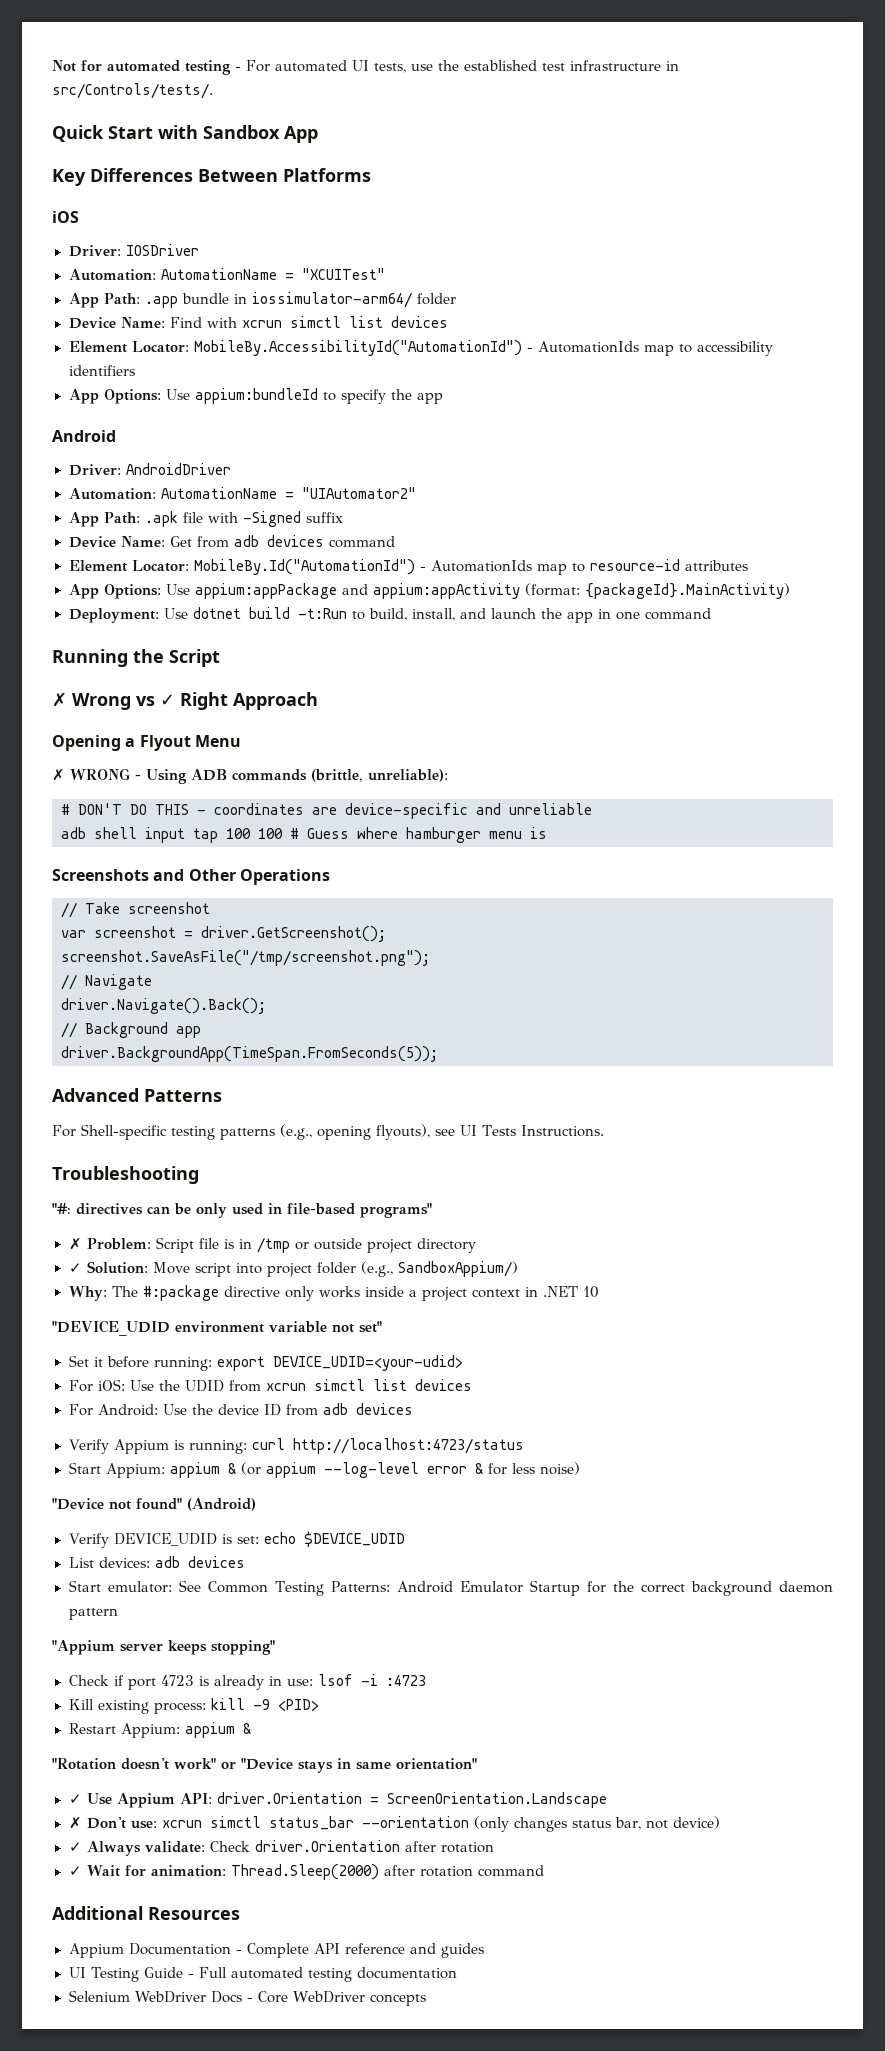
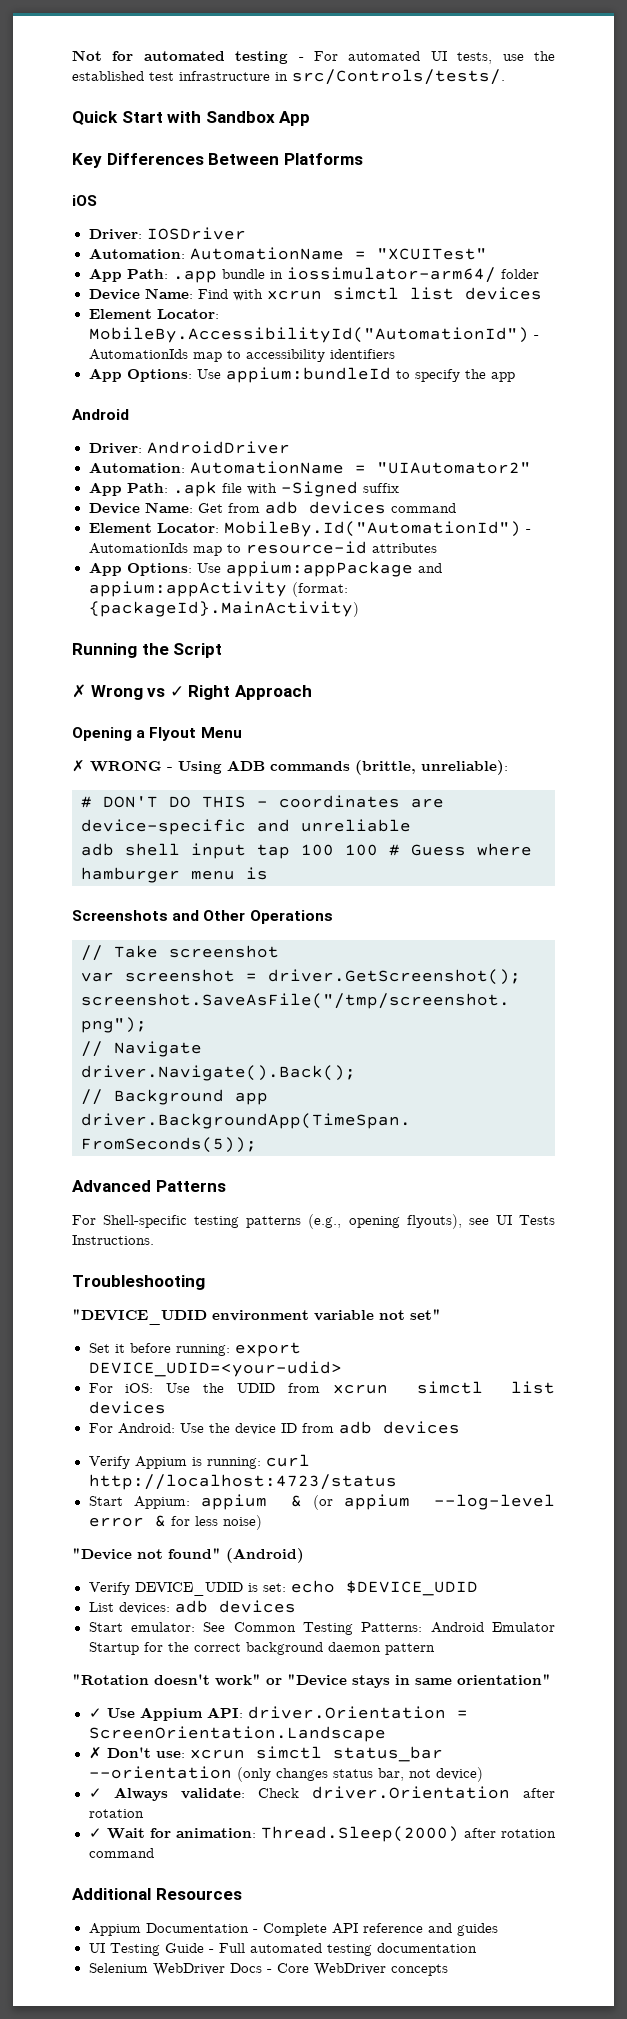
- Deployment: Use dotnet build -t:Run to build, install, and launch the app in one command
- "#: directives can be only used in file-based programs"
- ✗ Problem: Script file is in /tmp or outside project directory
- ✓ Solution: Move script into project folder (e.g., SandboxAppium/)
- Why: The #:package directive only works inside a project context in .NET 10
- "Appium server keeps stopping"
- Check if port 4723 is already in use: lsof -i :4723
- Kill existing process: kill -9 <PID>
- Restart Appium: appium &

